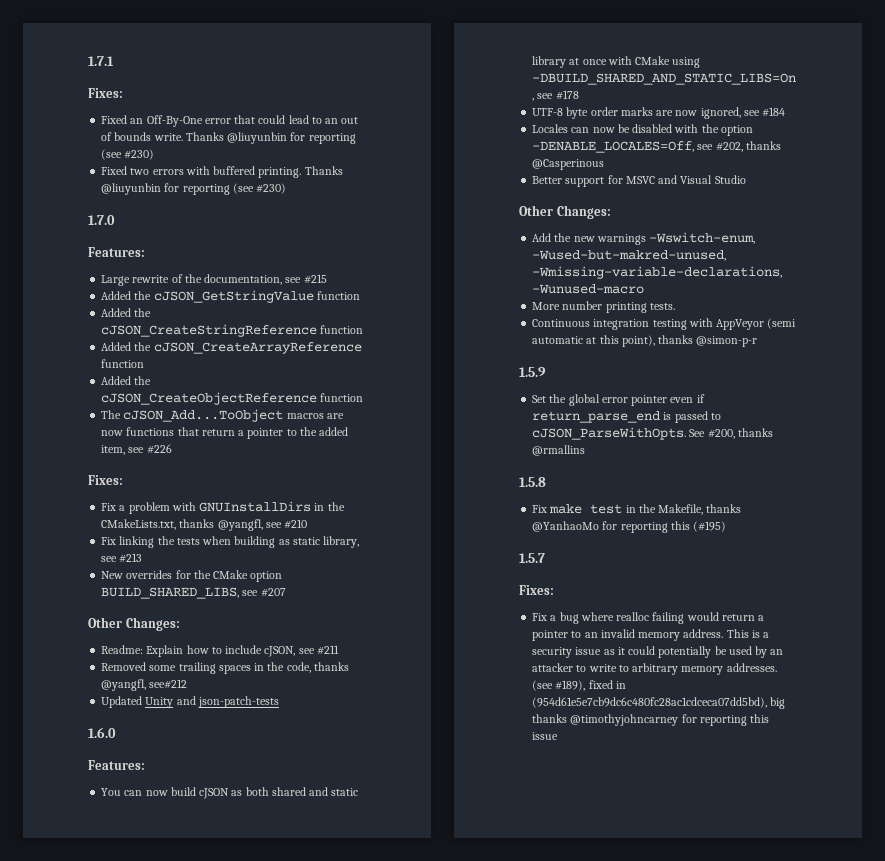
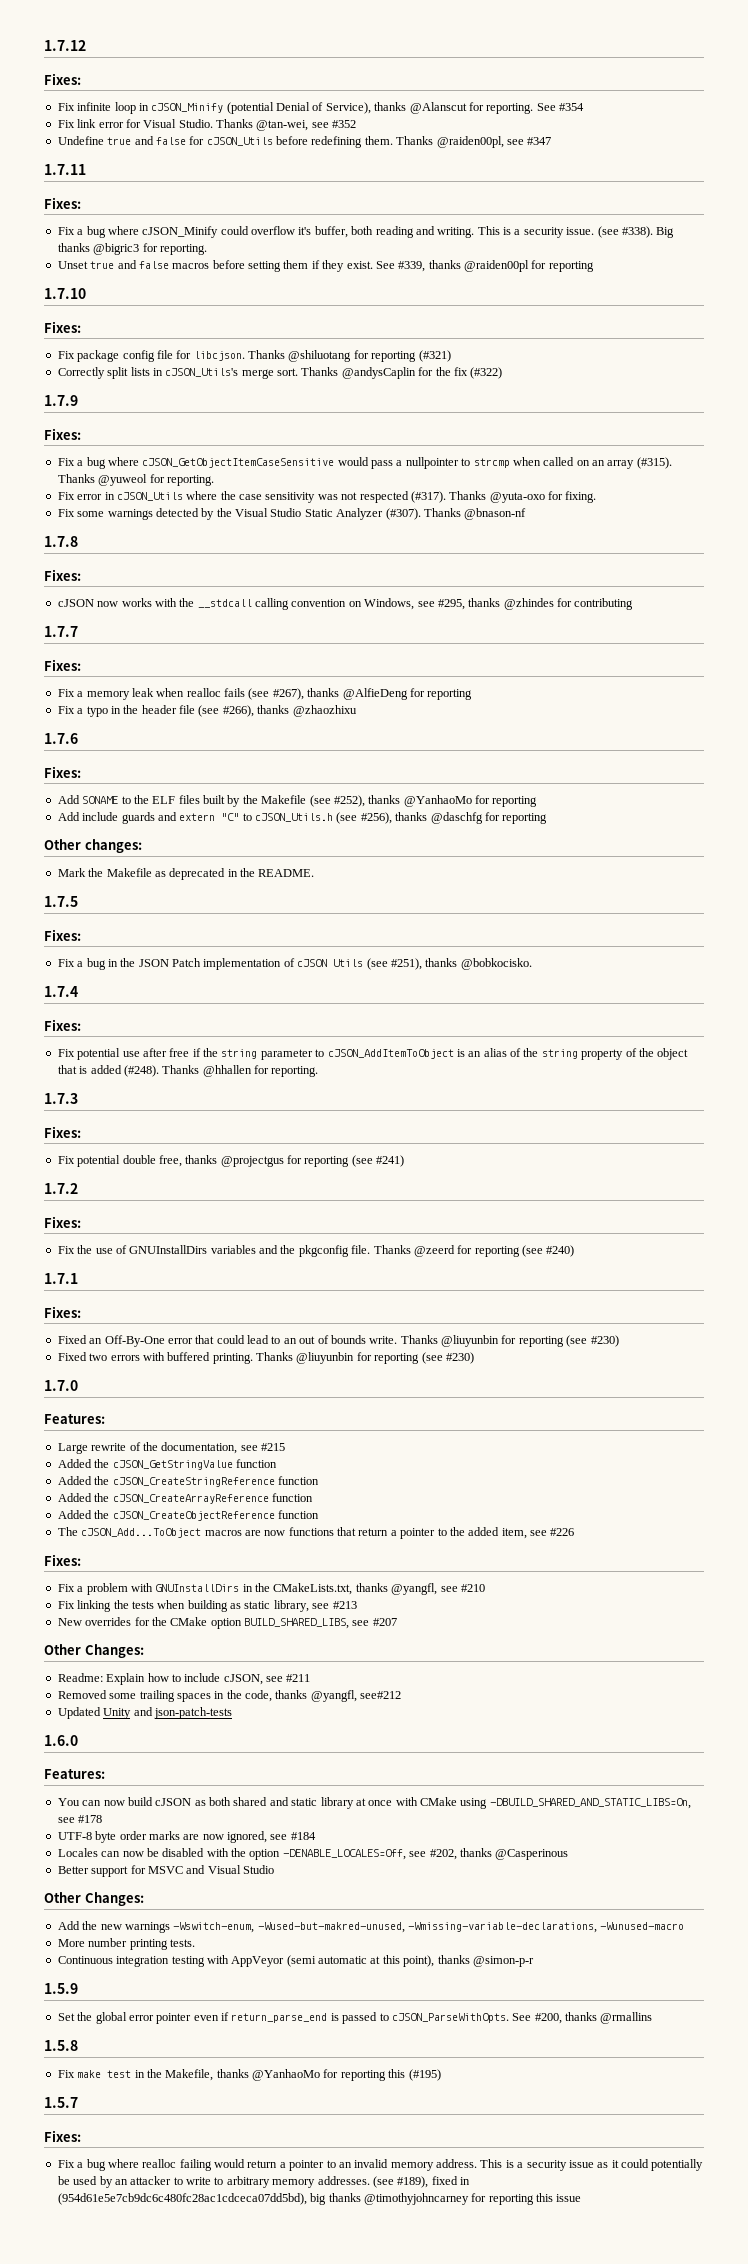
+ 1.7.12
+ Fixes:
+ Fix infinite loop in cJSON_Minify (potential Denial of Service), thanks @Alanscut for reporting. See #354
+ Fix link error for Visual Studio. Thanks @tan-wei, see #352
+ Undefine true and false for cJSON_Utils before redefining them. Thanks @raiden00pl, see #347
+ 1.7.11
+ Fixes:
+ Fix a bug where cJSON_Minify could overflow it's buffer, both reading and writing. This is a security issue. (see #338). Big thanks @bigric3 for reporting.
+ Unset true and false macros before setting them if they exist. See #339, thanks @raiden00pl for reporting
+ 1.7.10
+ Fixes:
+ Fix package config file for libcjson. Thanks @shiluotang for reporting (#321)
+ Correctly split lists in cJSON_Utils's merge sort. Thanks @andysCaplin for the fix (#322)
+ 1.7.9
+ Fixes:
+ Fix a bug where cJSON_GetObjectItemCaseSensitive would pass a nullpointer to strcmp when called on an array (#315). Thanks @yuweol for reporting.
+ Fix error in cJSON_Utils where the case sensitivity was not respected (#317). Thanks @yuta-oxo for fixing.
+ Fix some warnings detected by the Visual Studio Static Analyzer (#307). Thanks @bnason-nf
+ 1.7.8
+ Fixes:
+ cJSON now works with the __stdcall calling convention on Windows, see #295, thanks @zhindes for contributing
+ 1.7.7
+ Fixes:
+ Fix a memory leak when realloc fails (see #267), thanks @AlfieDeng for reporting
+ Fix a typo in the header file (see #266), thanks @zhaozhixu
+ 1.7.6
+ Fixes:
+ Add SONAME to the ELF files built by the Makefile (see #252), thanks @YanhaoMo for reporting
+ Add include guards and extern "C" to cJSON_Utils.h (see #256), thanks @daschfg for reporting
+ Other changes:
+ Mark the Makefile as deprecated in the README.
+ 1.7.5
+ Fixes:
+ Fix a bug in the JSON Patch implementation of cJSON Utils (see #251), thanks @bobkocisko.
+ 1.7.4
+ Fixes:
+ Fix potential use after free if the string parameter to cJSON_AddItemToObject is an alias of the string property of the object that is added (#248). Thanks @hhallen for reporting.
+ 1.7.3
+ Fixes:
+ Fix potential double free, thanks @projectgus for reporting (see #241)
+ 1.7.2
+ Fixes:
+ Fix the use of GNUInstallDirs variables and the pkgconfig file. Thanks @zeerd for reporting (see #240)

